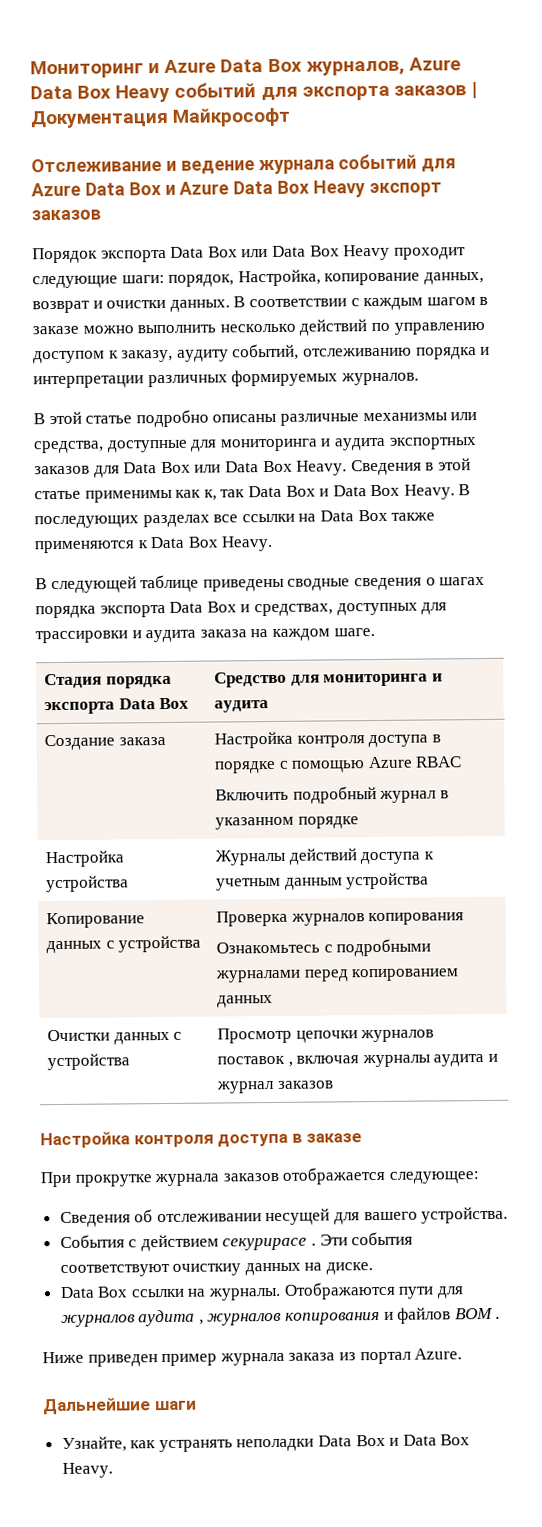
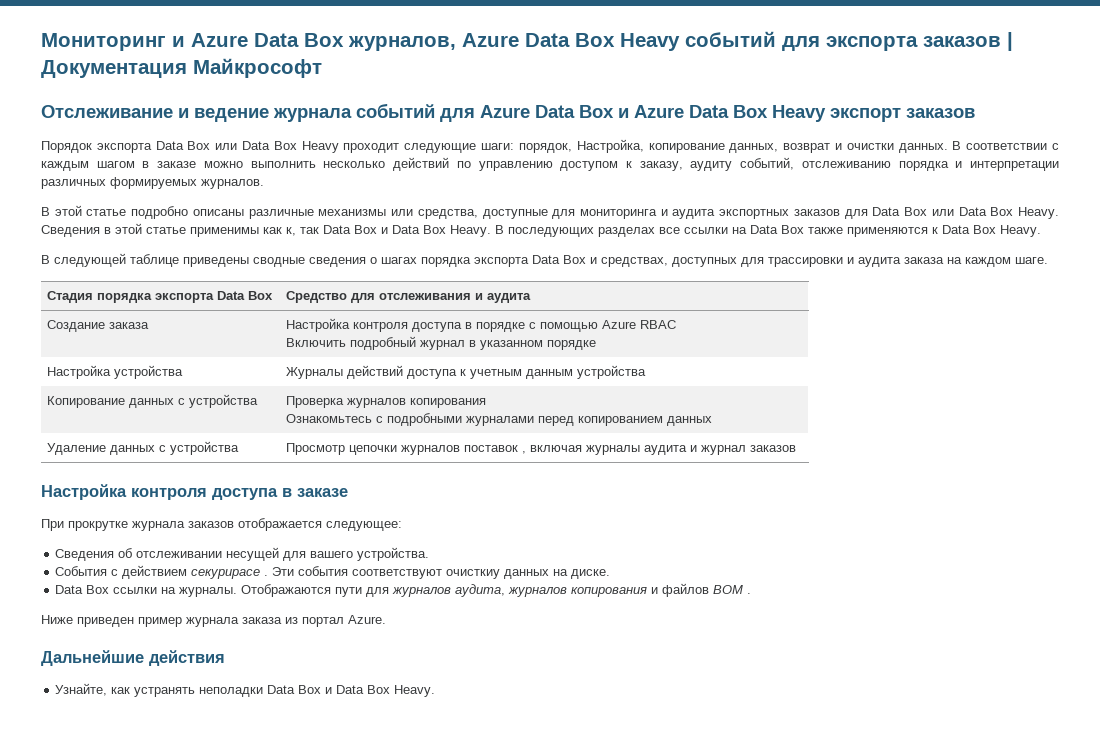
- Стадия порядка экспорта Data Box | Средство для мониторинга и аудита
+ Стадия порядка экспорта Data Box | Средство для отслеживания и аудита
- Очистки данных с устройства | Просмотр цепочки журналов поставок , включая журналы аудита и журнал заказов
+ Удаление данных с устройства | Просмотр цепочки журналов поставок , включая журналы аудита и журнал заказов
- Отображаются пути для журналов аудита , журналов копирования и файлов BOM .
+ Отображаются пути для журналов аудита, журналов копирования и файлов BOM .
- Дальнейшие шаги
+ Дальнейшие действия

